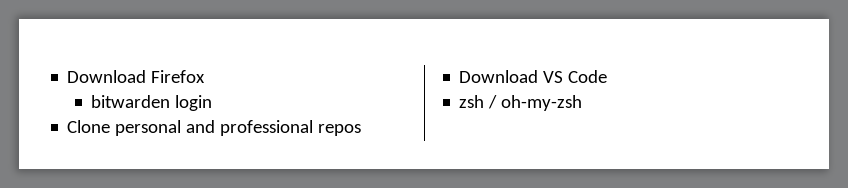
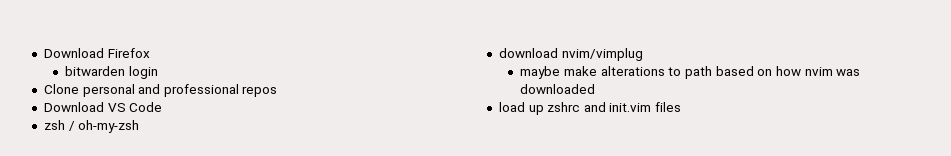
+ download nvim/vimplug
+ maybe make alterations to path based on how nvim was downloaded
+ load up zshrc and init.vim files

